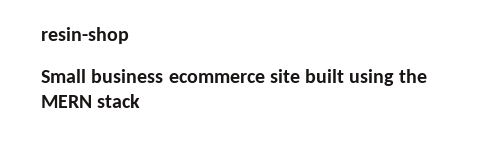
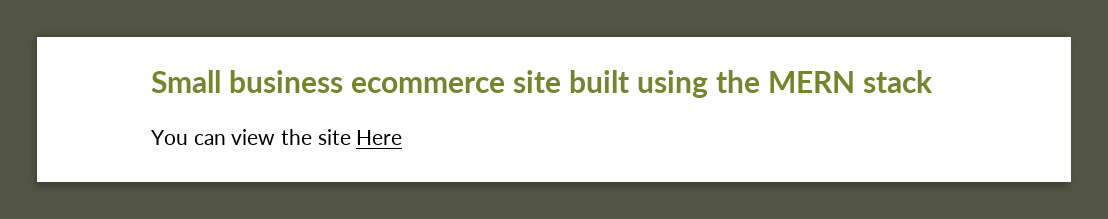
- resin-shop
+ You can view the site Here

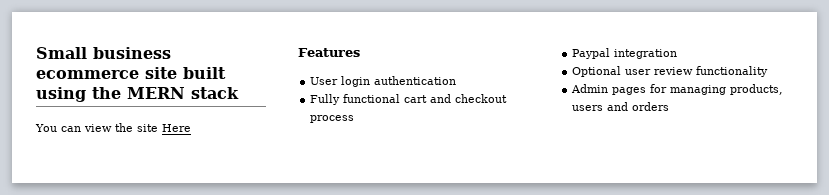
+ Features
+ User login authentication
+ Fully functional cart and checkout process
+ Paypal integration
+ Optional user review functionality
+ Admin pages for managing products, users and orders

